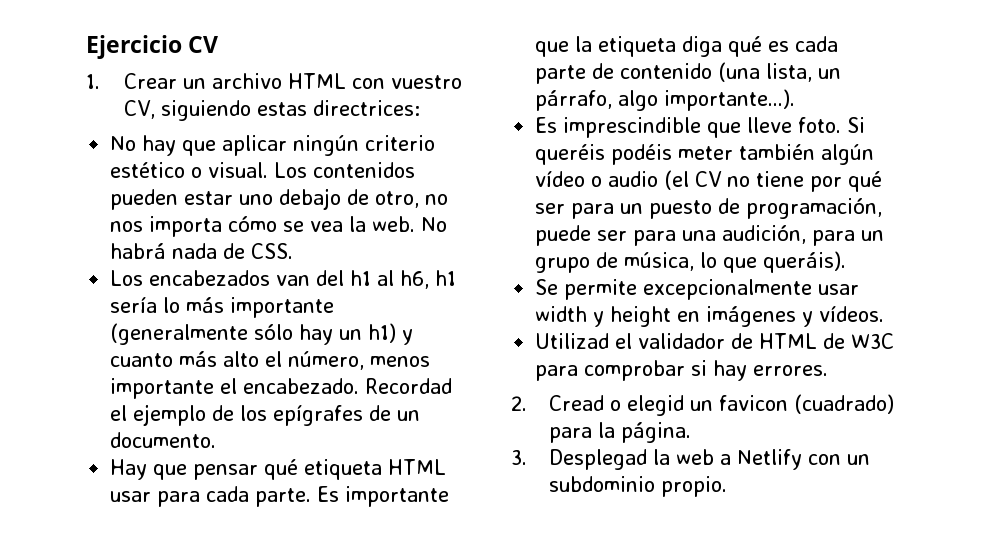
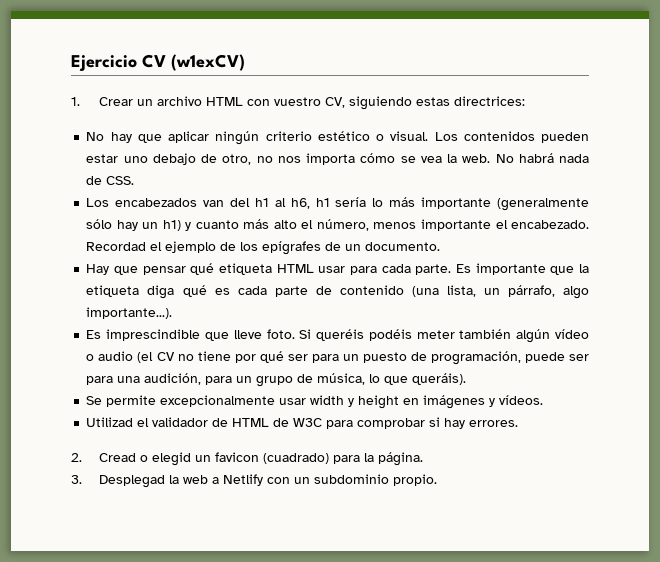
- Ejercicio CV
+ Ejercicio CV (w1exCV)

